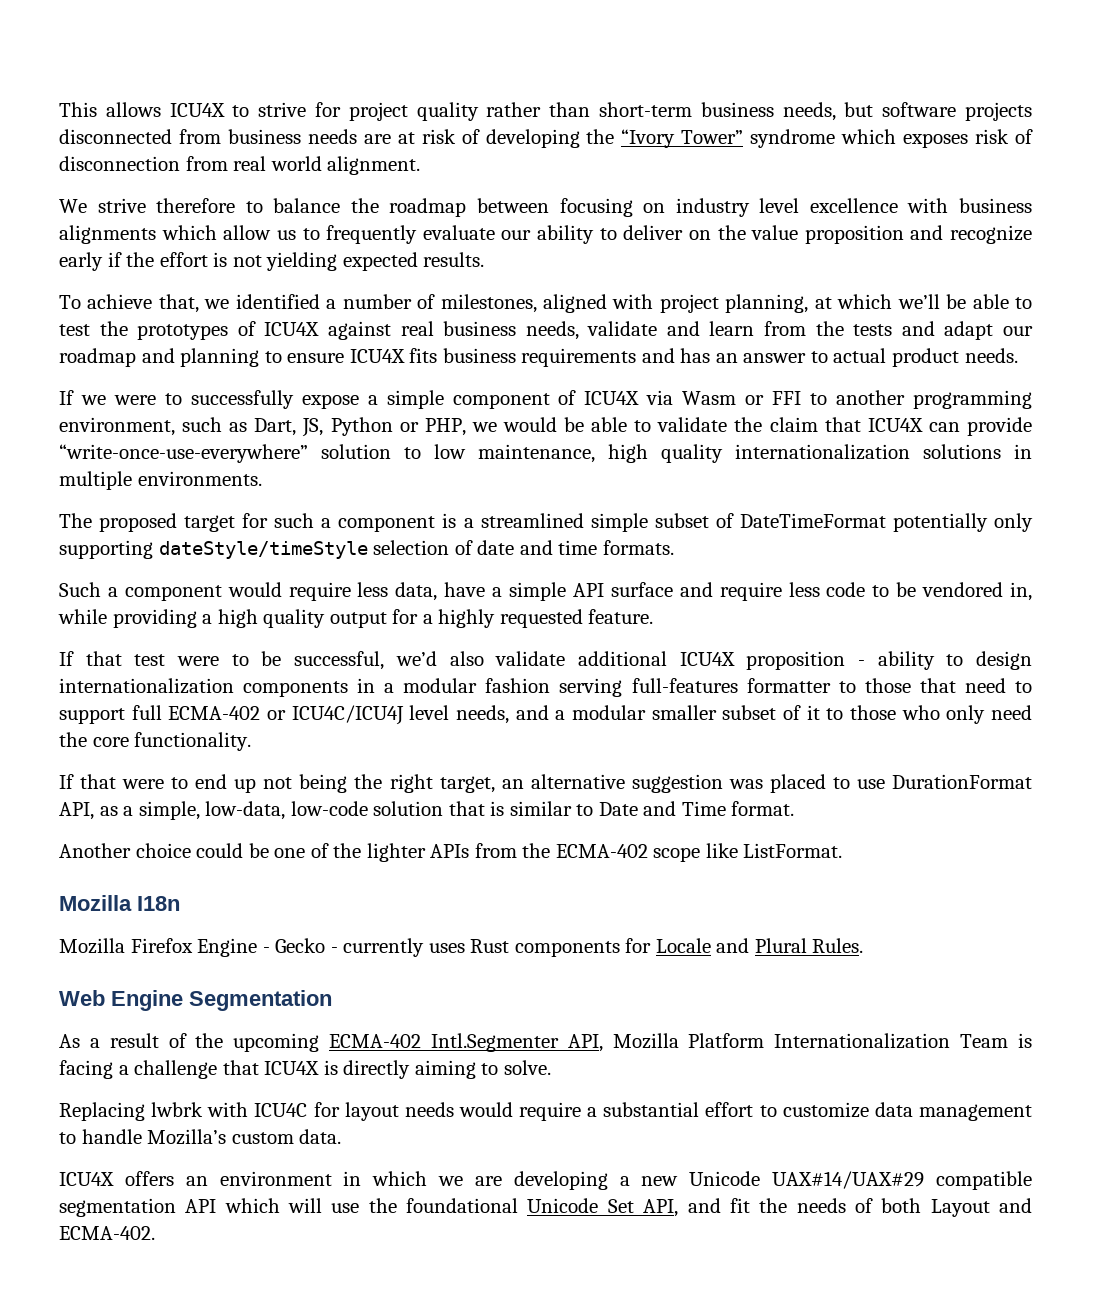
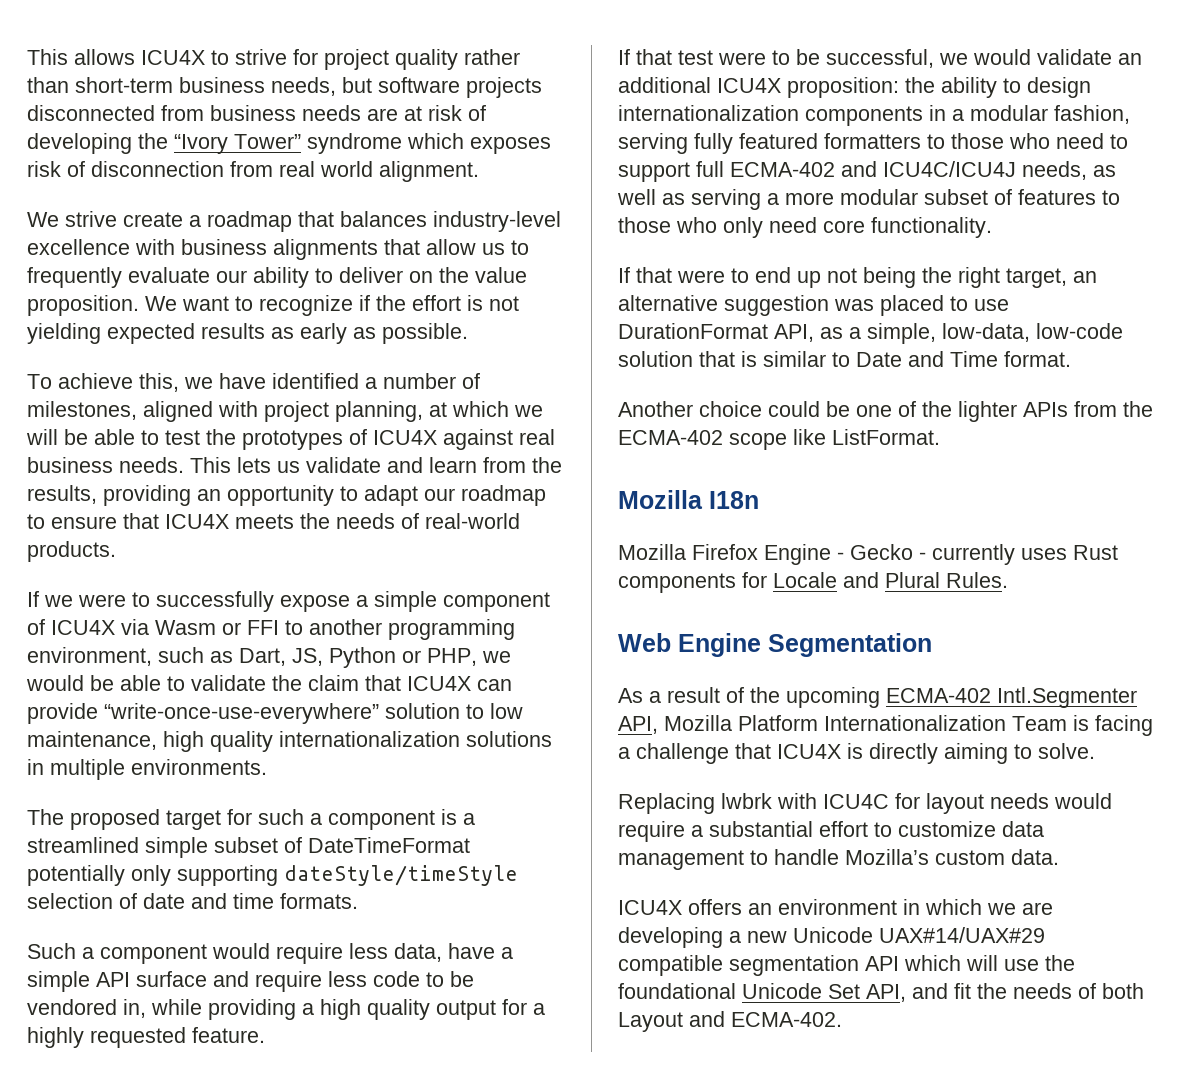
- We strive therefore to balance the roadmap between focusing on industry level excellence with business alignments which allow us to frequently evaluate our ability to deliver on the value proposition and recognize early if the effort is not yielding expected results.
+ We strive create a roadmap that balances industry-level excellence with business alignments that allow us to frequently evaluate our ability to deliver on the value proposition. We want to recognize if the effort is not yielding expected results as early as possible.
- To achieve that, we identified a number of milestones, aligned with project planning, at which we’ll be able to test the prototypes of ICU4X against real business needs, validate and learn from the tests and adapt our roadmap and planning to ensure ICU4X fits business requirements and has an answer to actual product needs.
+ To achieve this, we have identified a number of milestones, aligned with project planning, at which we will be able to test the prototypes of ICU4X against real business needs. This lets us validate and learn from the results, providing an opportunity to adapt our roadmap to ensure that ICU4X meets the needs of real-world products.
- If that test were to be successful, we’d also validate additional ICU4X proposition - ability to design internationalization components in a modular fashion serving full-features formatter to those that need to support full ECMA-402 or ICU4C/ICU4J level needs, and a modular smaller subset of it to those who only need the core functionality.
+ If that test were to be successful, we would validate an additional ICU4X proposition: the ability to design internationalization components in a modular fashion, serving fully featured formatters to those who need to support full ECMA-402 and ICU4C/ICU4J needs, as well as serving a more modular subset of features to those who only need core functionality.

